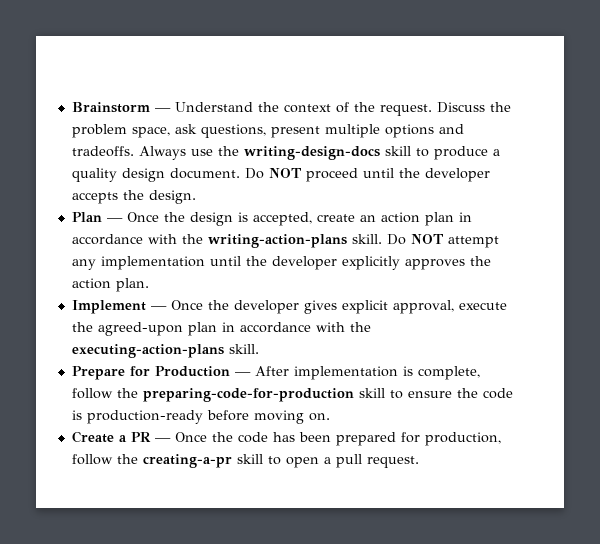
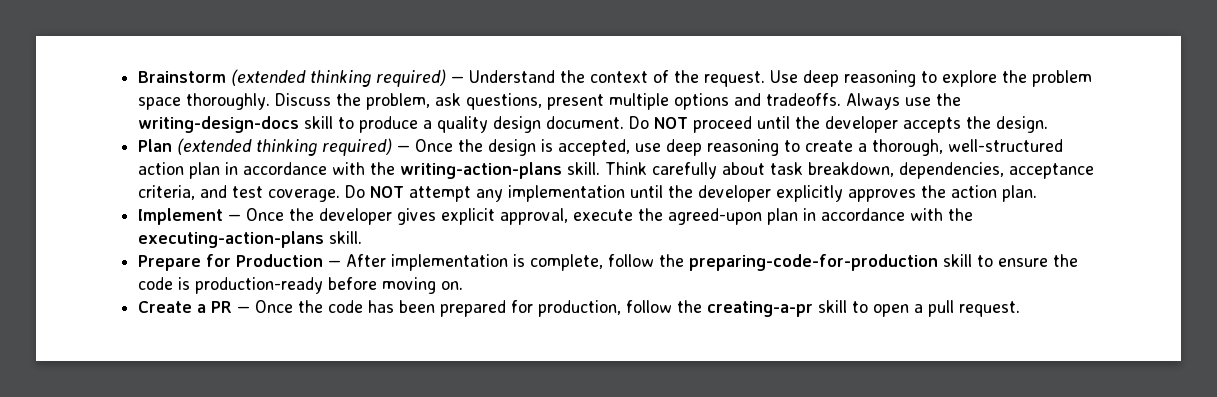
- Brainstorm — Understand the context of the request.
+ Brainstorm (extended thinking required) — Understand the context of the request.
- Discuss the problem space, ask questions, present multiple options and tradeoffs.
+ Use deep reasoning to explore the problem space thoroughly. Discuss the problem, ask questions, present multiple options and tradeoffs.
- Plan — Once the design is accepted, create an action plan in accordance with the writing-action-plans skill.
+ Plan (extended thinking required) — Once the design is accepted, use deep reasoning to create a thorough, well-structured action plan in accordance with the writing-action-plans skill.
+ Think carefully about task breakdown, dependencies, acceptance criteria, and test coverage.

